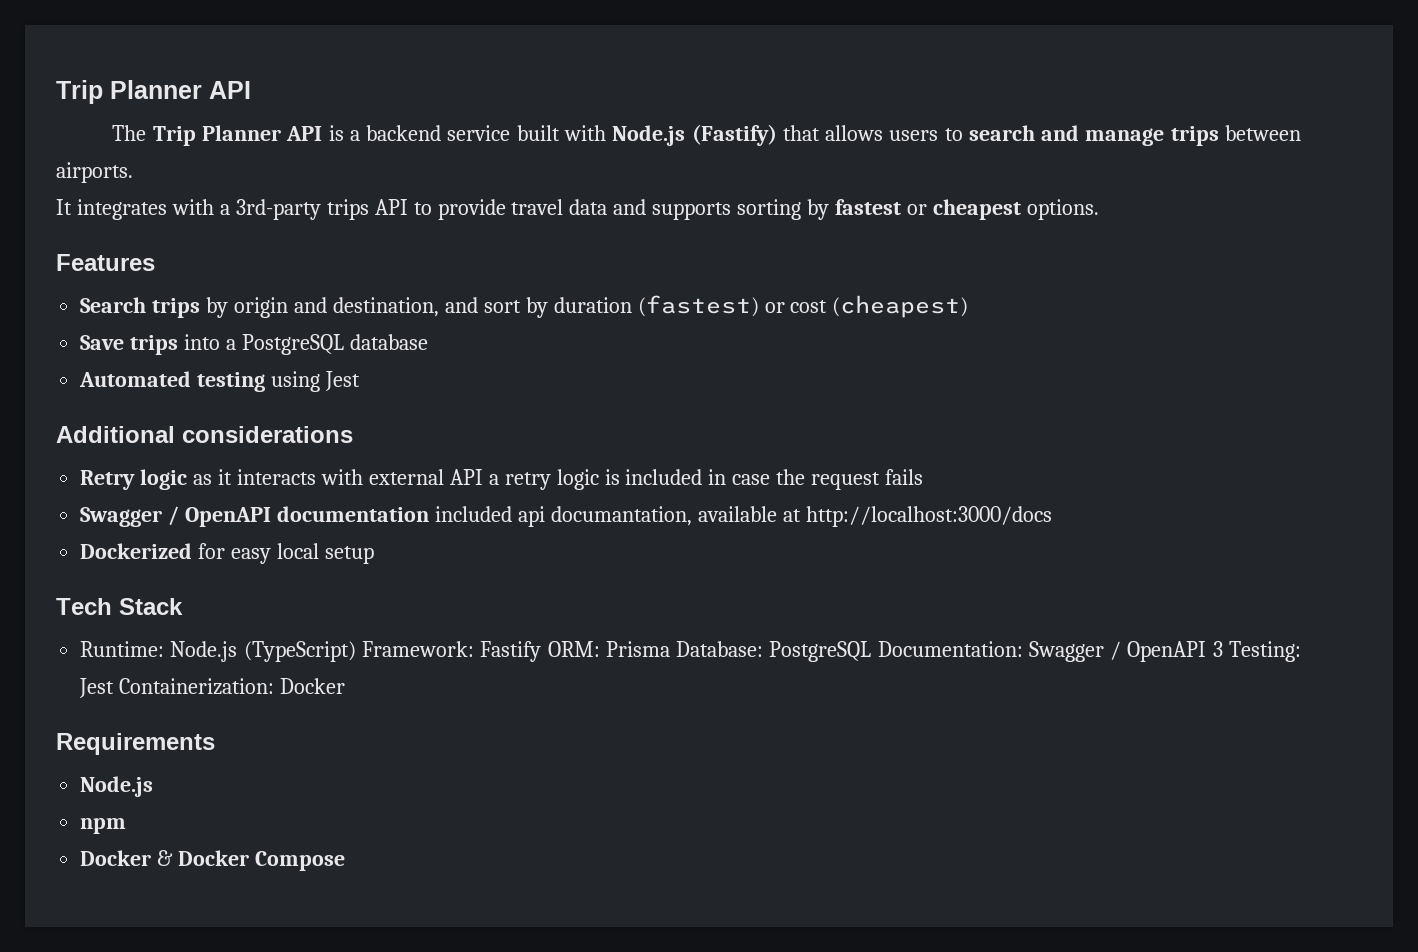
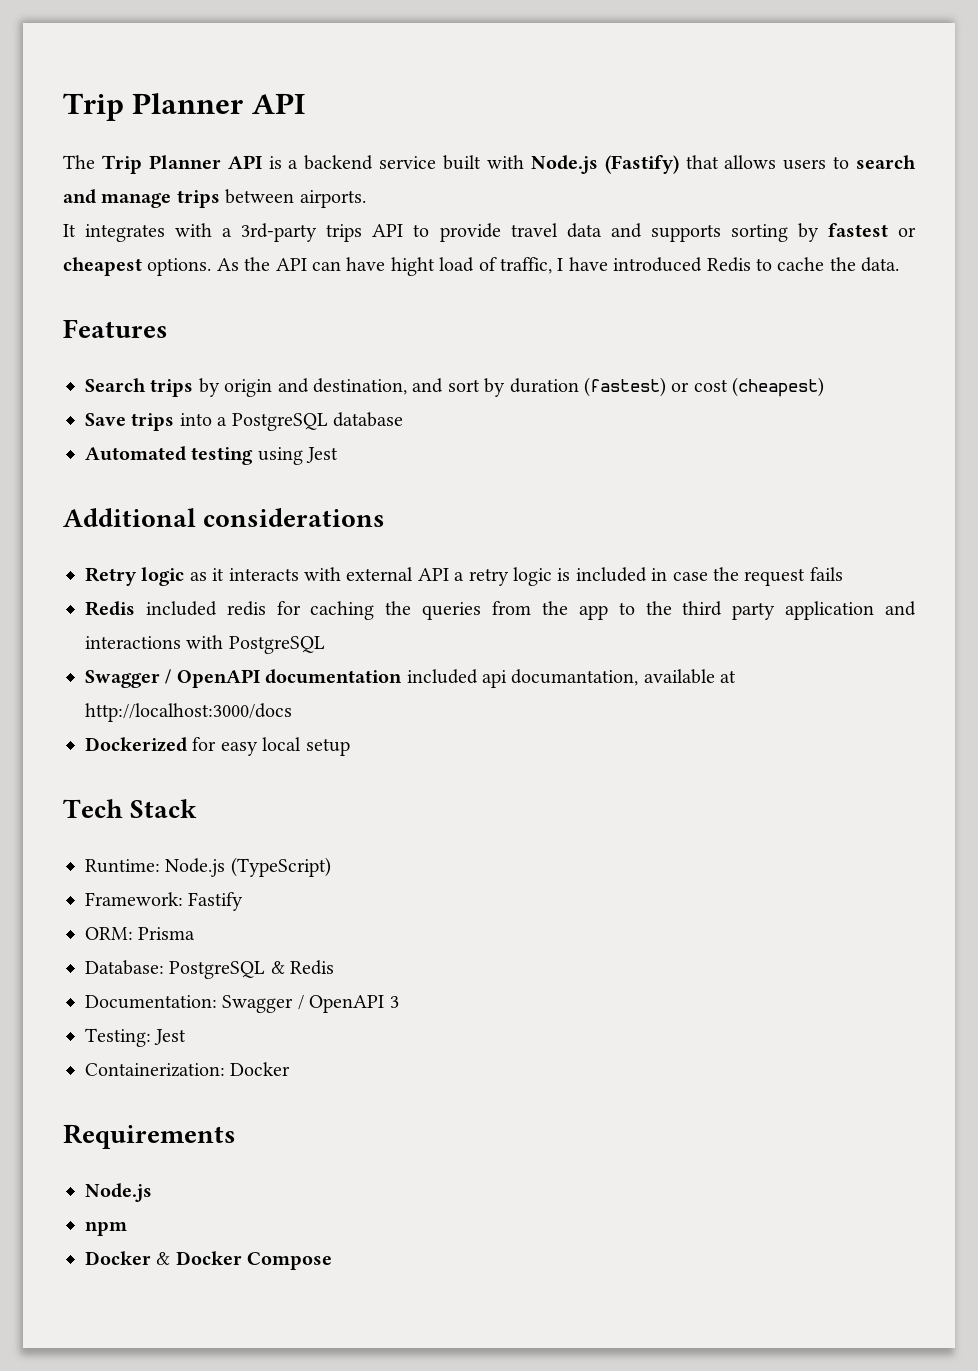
+ As the API can have hight load of traffic, I have introduced Redis to cache the data.
+ Redis included redis for caching the queries from the app to the third party application and interactions with PostgreSQL
- Runtime: Node.js (TypeScript) Framework: Fastify ORM: Prisma Database: PostgreSQL Documentation: Swagger / OpenAPI 3 Testing: Jest Containerization: Docker
+ Runtime: Node.js (TypeScript)
+ Framework: Fastify
+ ORM: Prisma
+ Database: PostgreSQL & Redis
+ Documentation: Swagger / OpenAPI 3
+ Testing: Jest
+ Containerization: Docker

